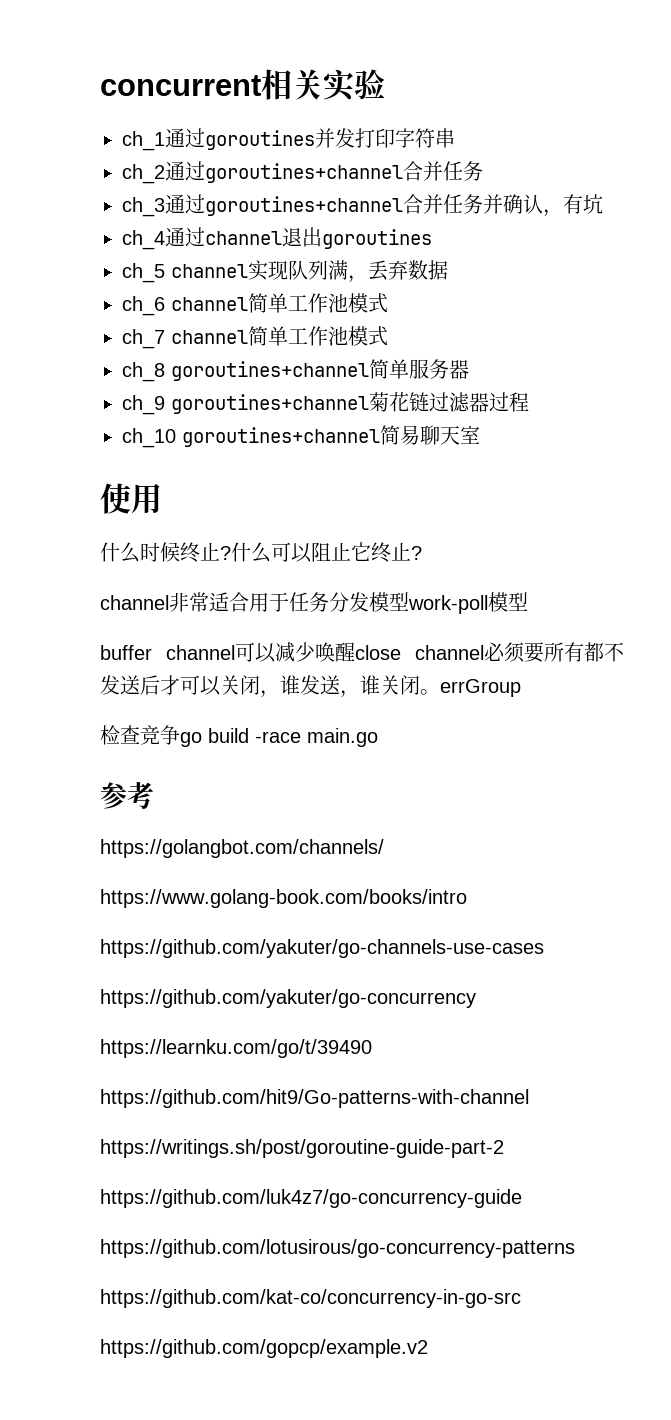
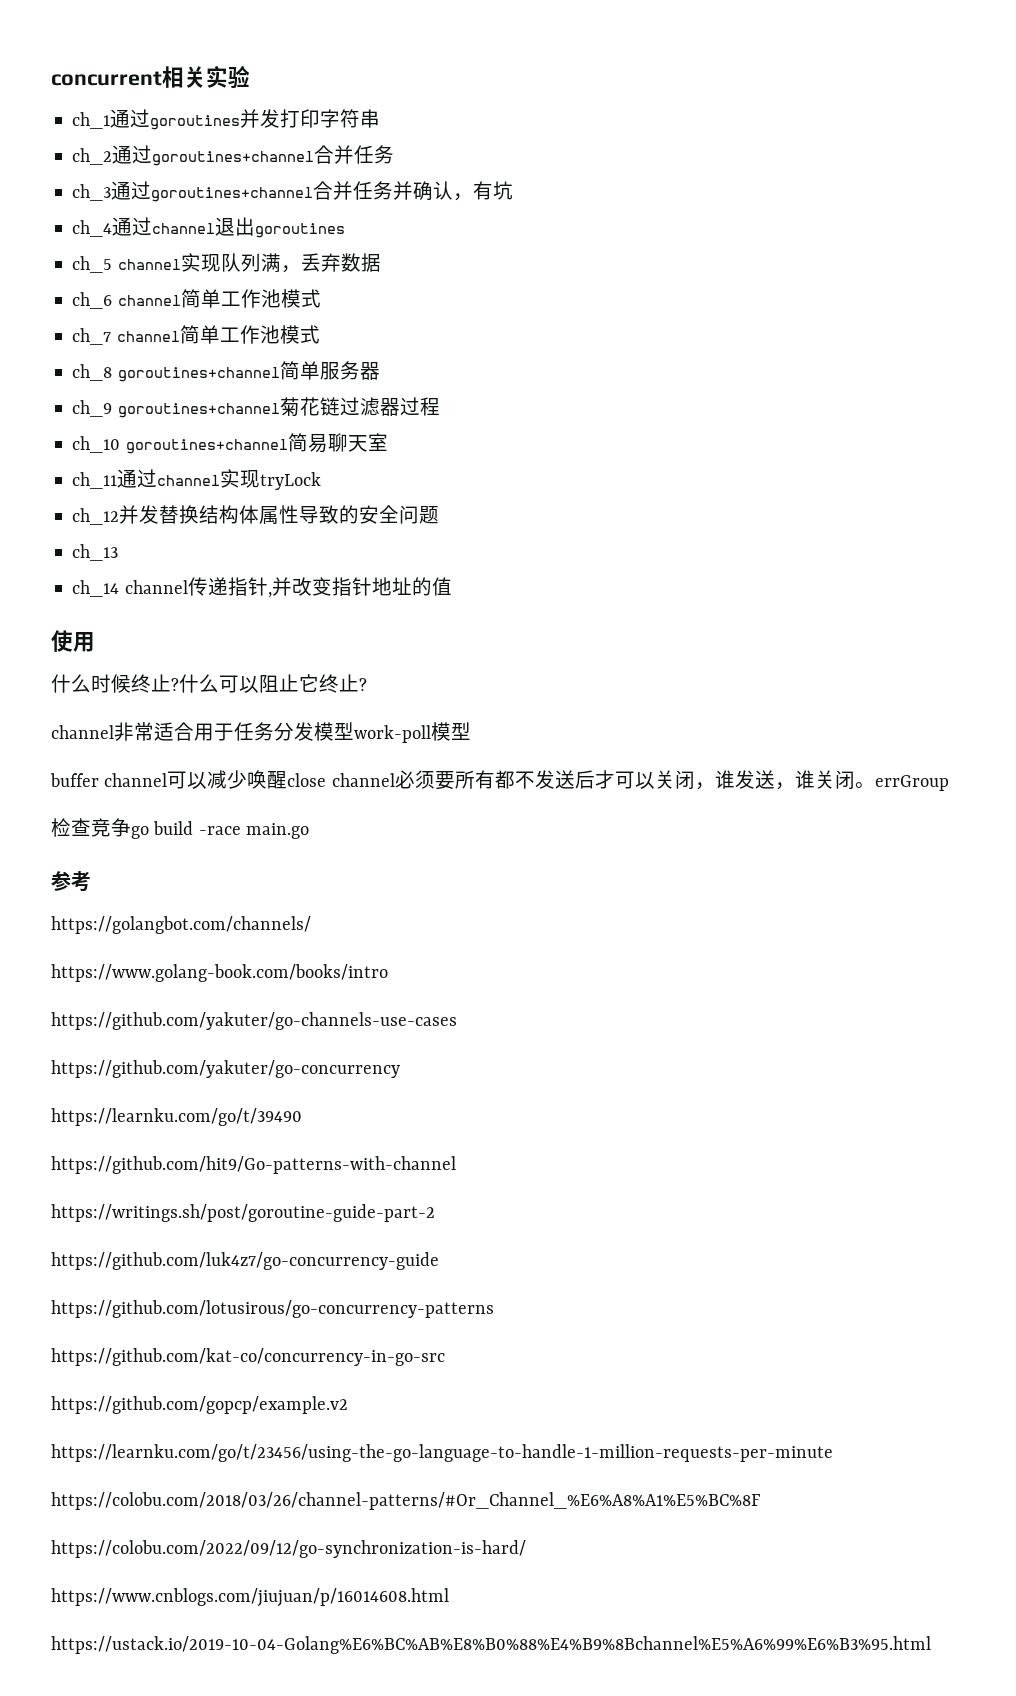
+ ch_11通过channel实现tryLock
+ ch_12并发替换结构体属性导致的安全问题
+ ch_13
+ ch_14 channel传递指针,并改变指针地址的值
+ https://learnku.com/go/t/23456/using-the-go-language-to-handle-1-million-requests-per-minute
+ https://colobu.com/2018/03/26/channel-patterns/#Or_Channel_%E6%A8%A1%E5%BC%8F
+ https://colobu.com/2022/09/12/go-synchronization-is-hard/
+ https://www.cnblogs.com/jiujuan/p/16014608.html
+ https://ustack.io/2019-10-04-Golang%E6%BC%AB%E8%B0%88%E4%B9%8Bchannel%E5%A6%99%E6%B3%95.html

